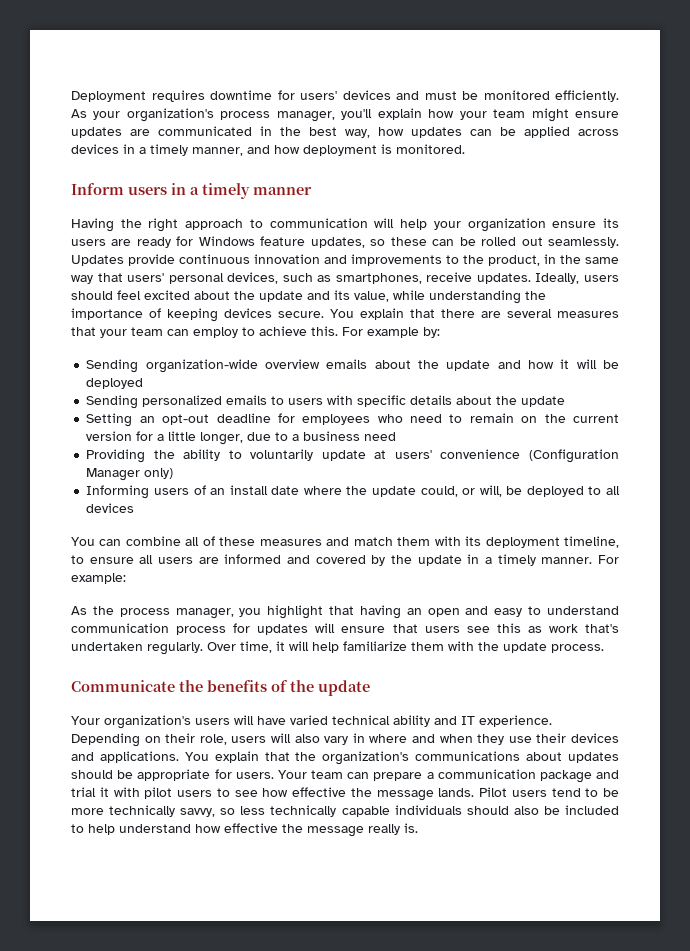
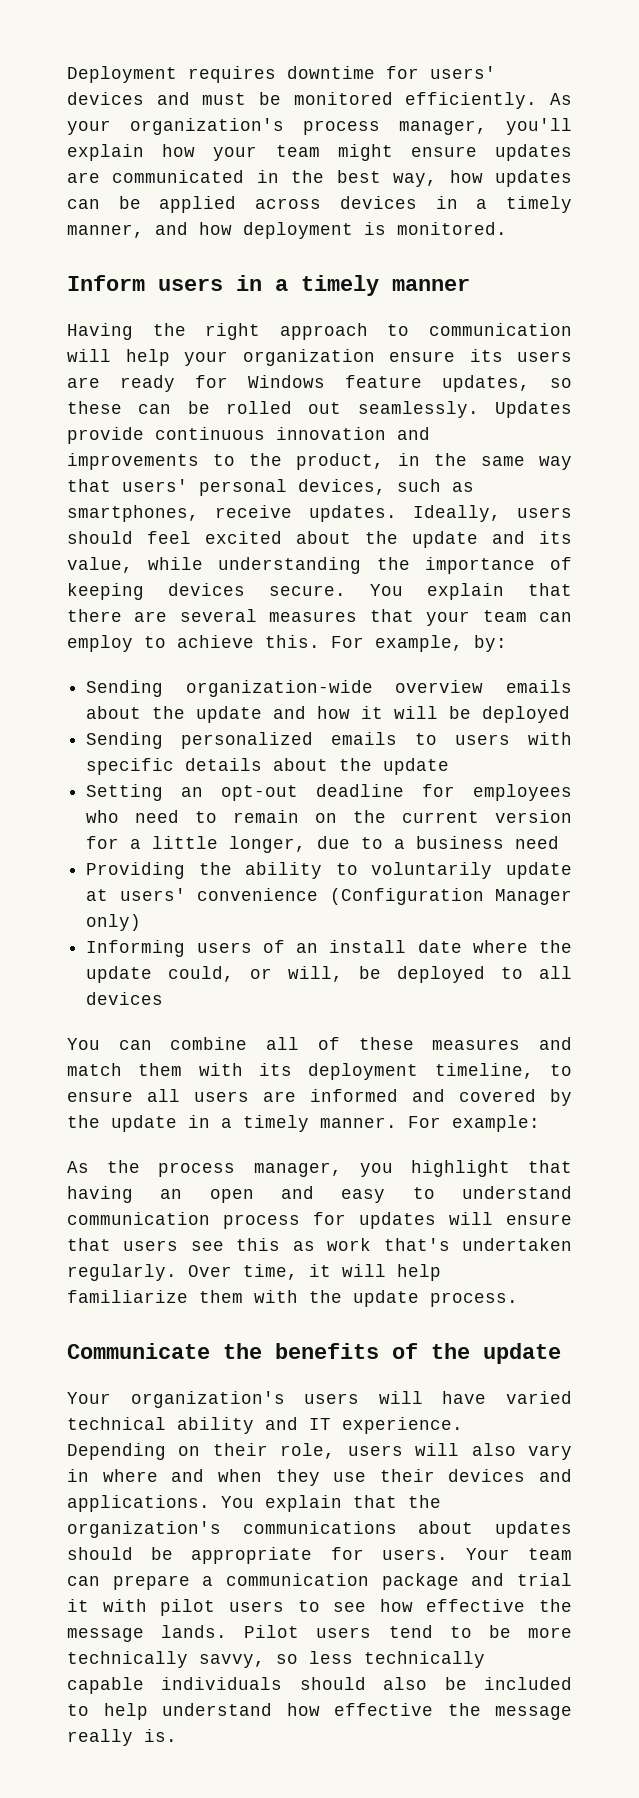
- For example by:
+ For example, by:

